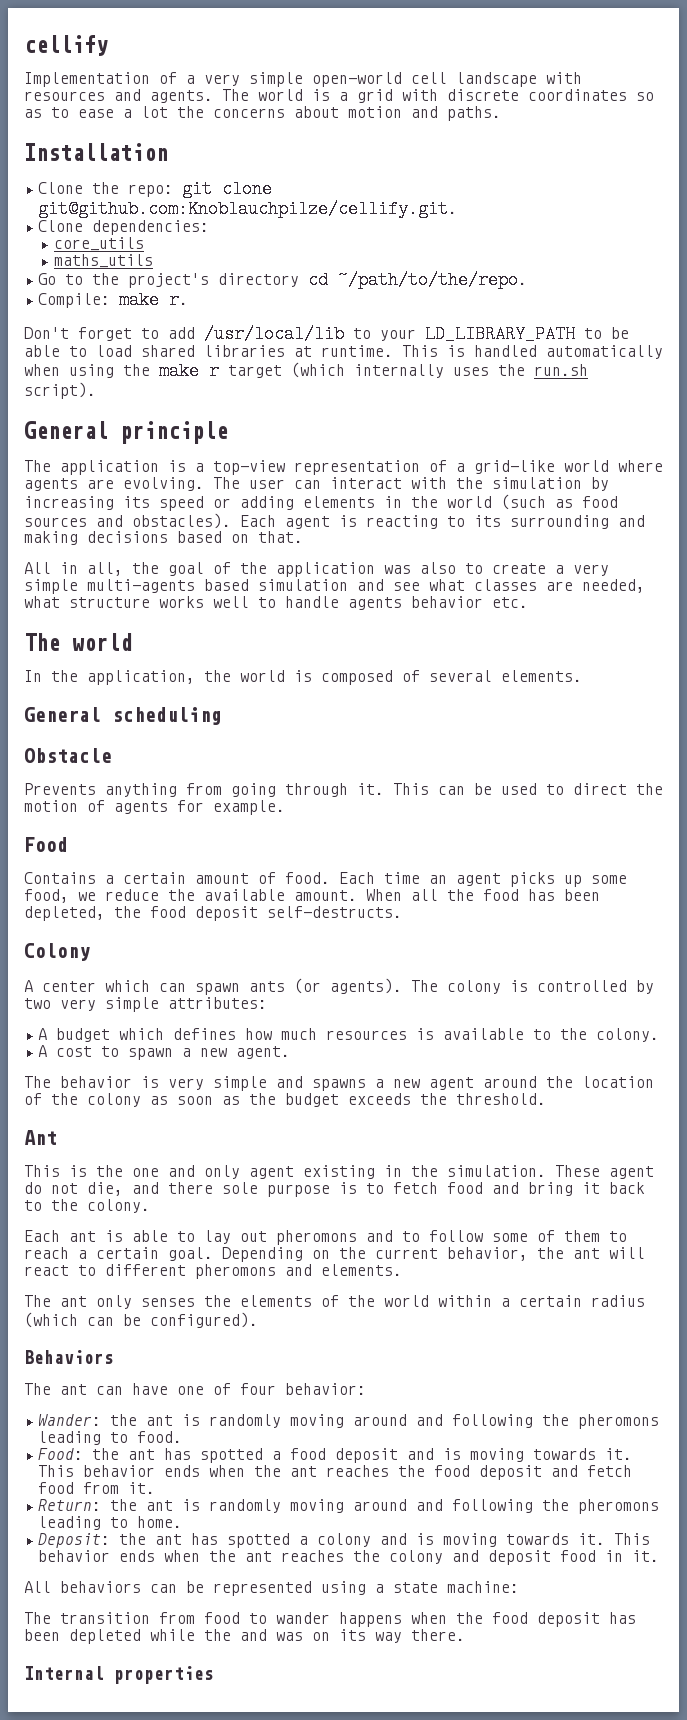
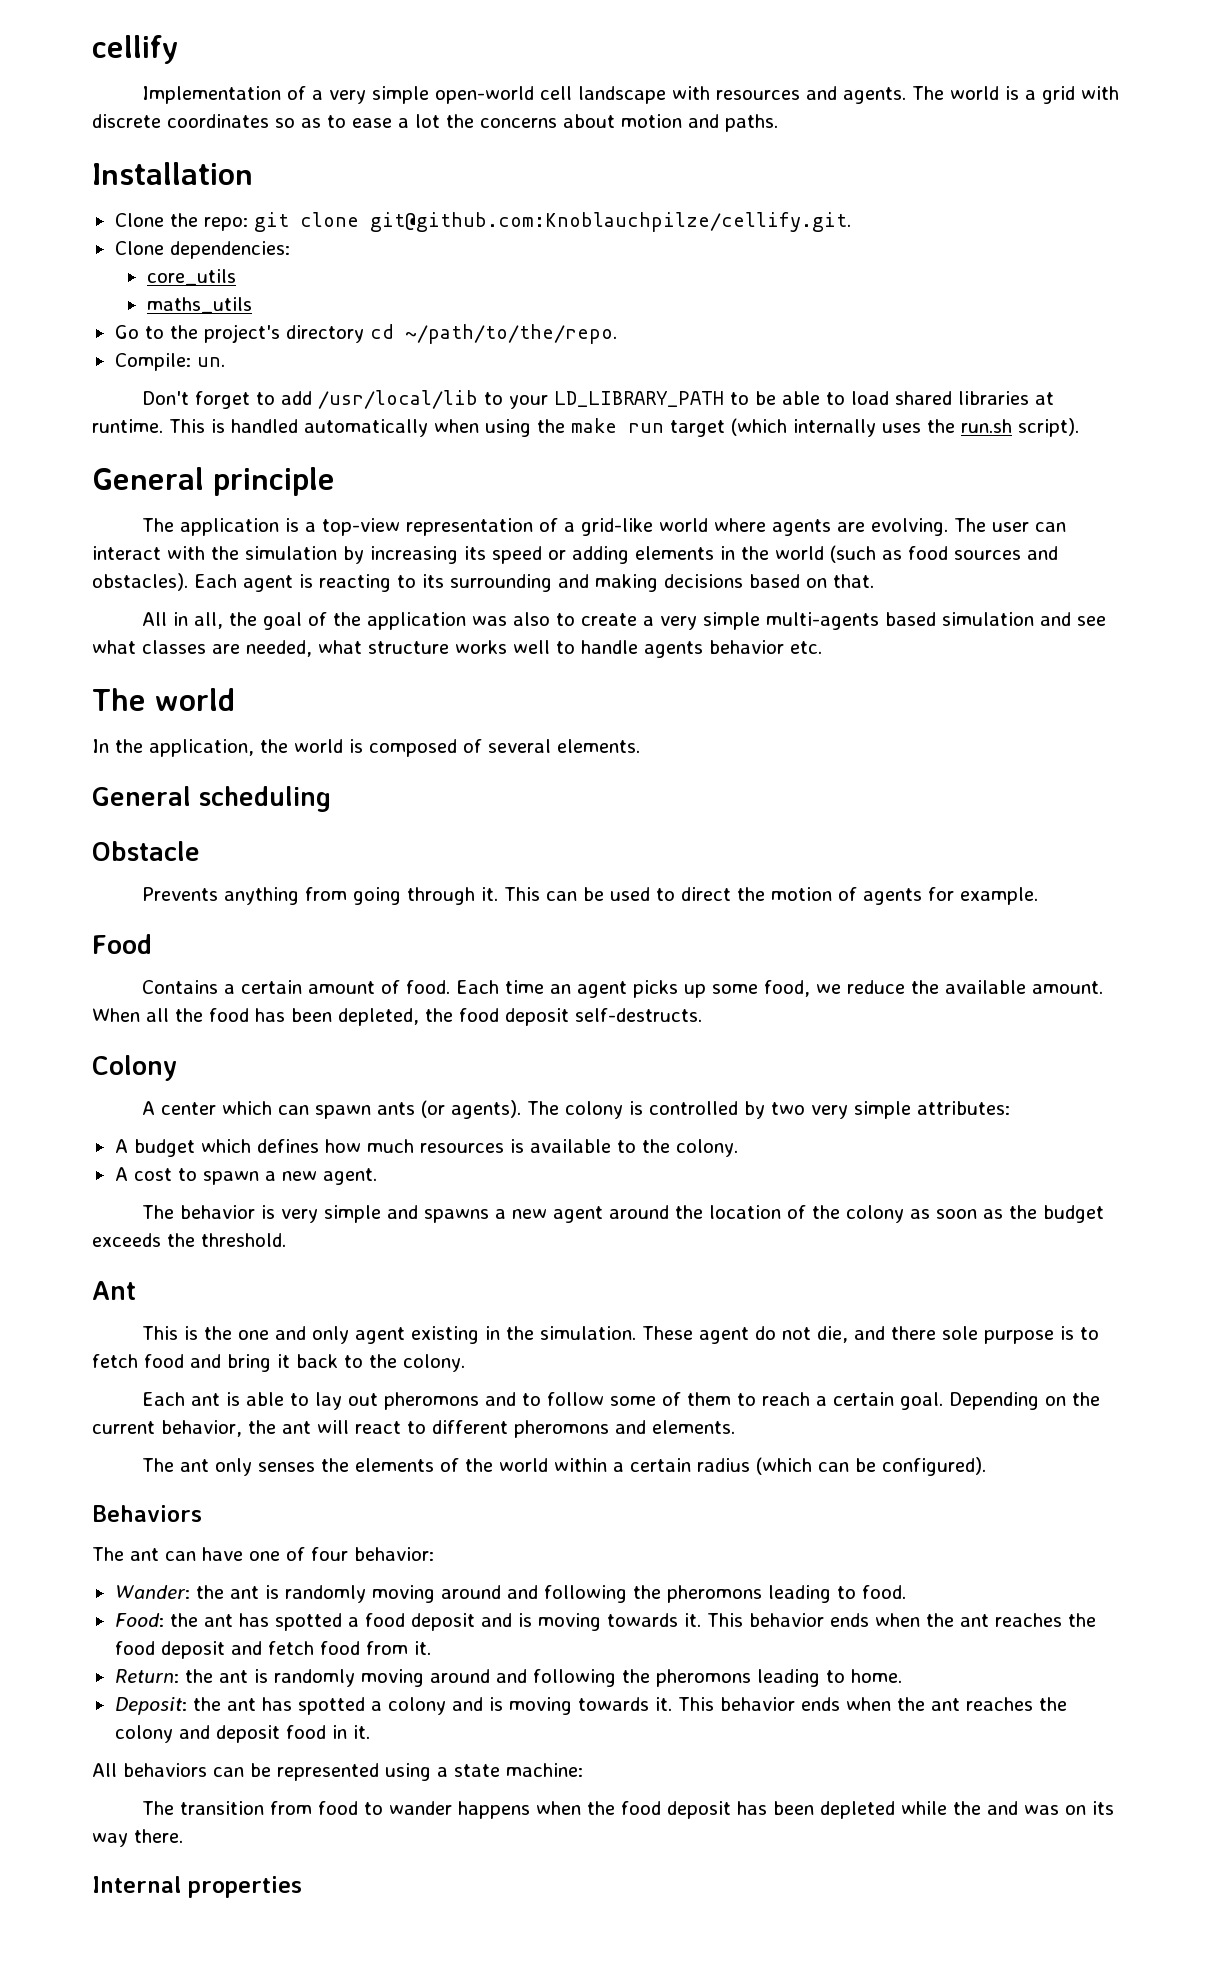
- Compile: make r.
+ Compile: un.
- This is handled automatically when using the make r target (which internally uses the run.sh script).
+ This is handled automatically when using the make run target (which internally uses the run.sh script).

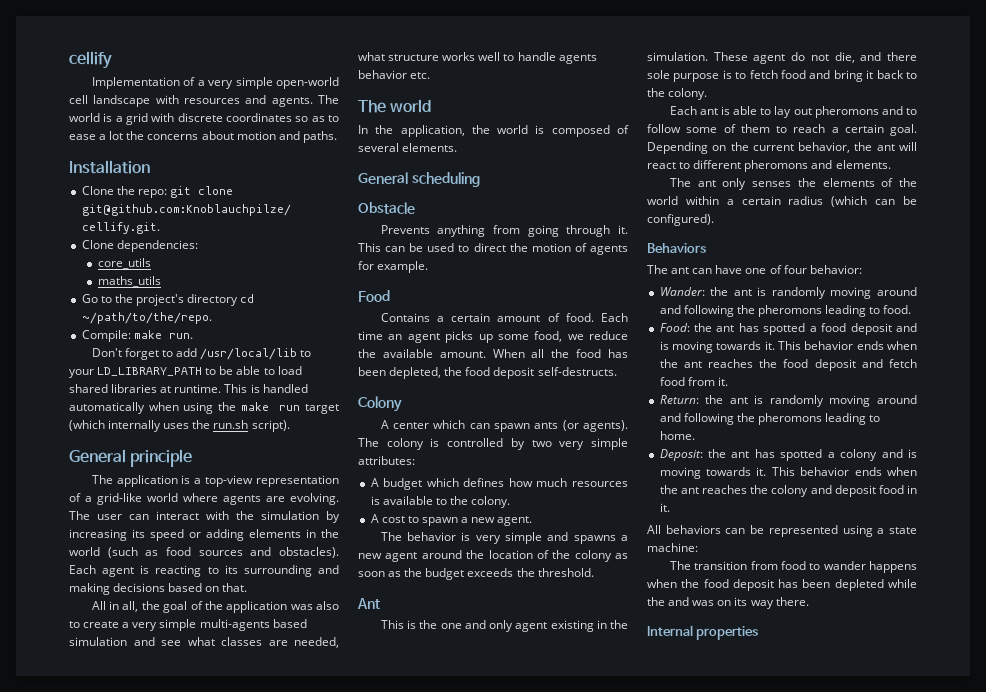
- Compile: un.
+ Compile: make run.

